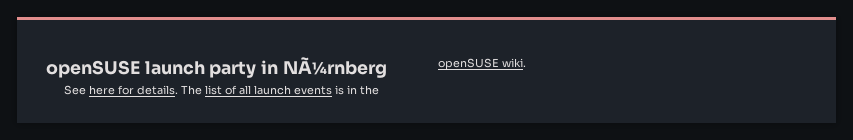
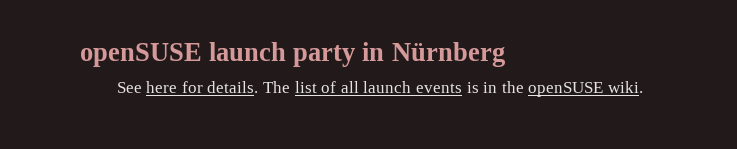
- openSUSE launch party in NÃ¼rnberg
+ openSUSE launch party in Nürnberg

